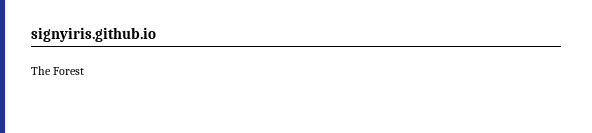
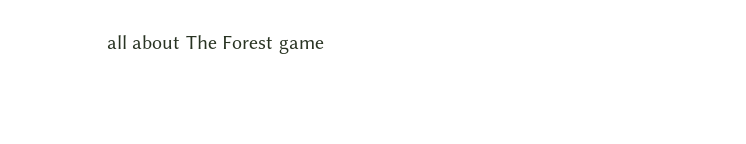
- signyiris.github.io
- The Forest
+ all about The Forest game

